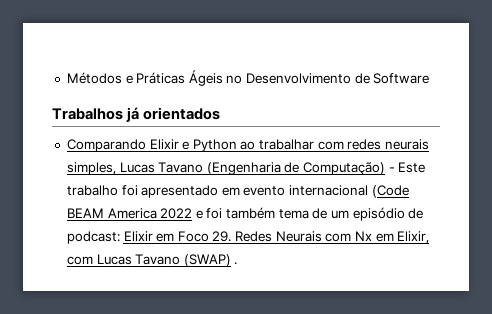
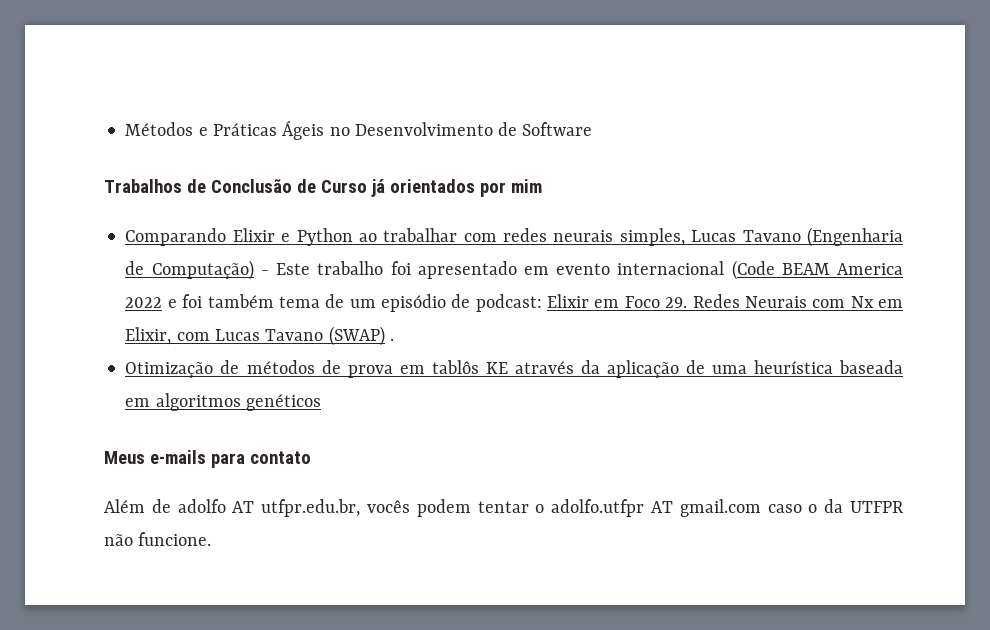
- Trabalhos já orientados
+ Trabalhos de Conclusão de Curso já orientados por mim
+ Otimização de métodos de prova em tablôs KE através da aplicação de uma heurística baseada em algoritmos genéticos
+ Meus e-mails para contato
+ Além de adolfo AT utfpr.edu.br, vocês podem tentar o adolfo.utfpr AT gmail.com caso o da UTFPR não funcione.

